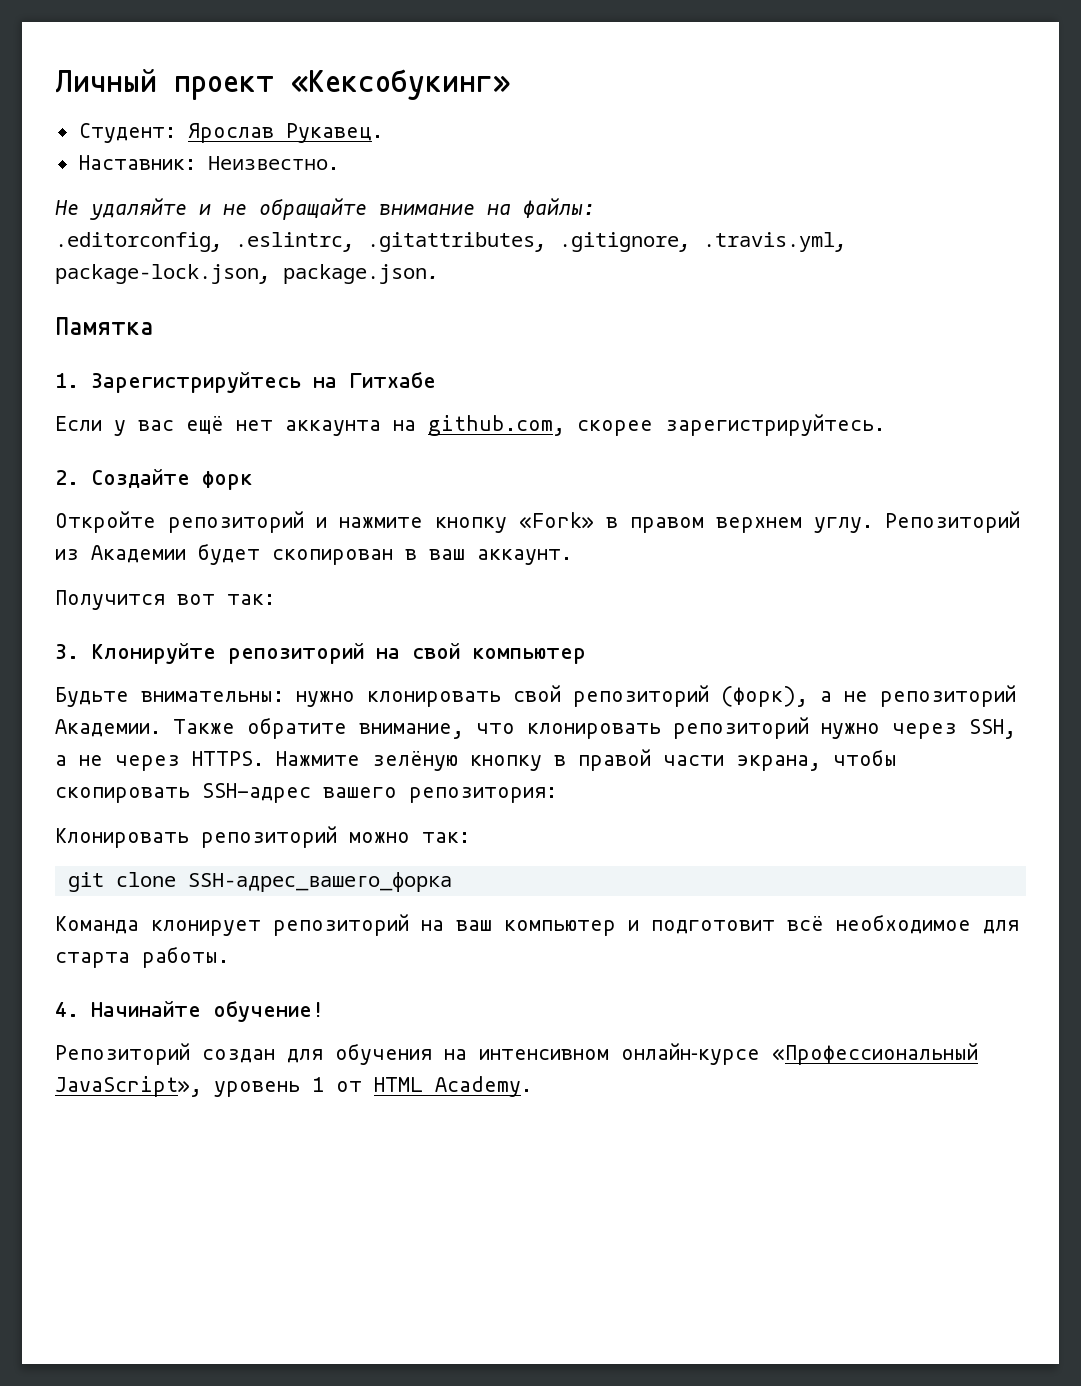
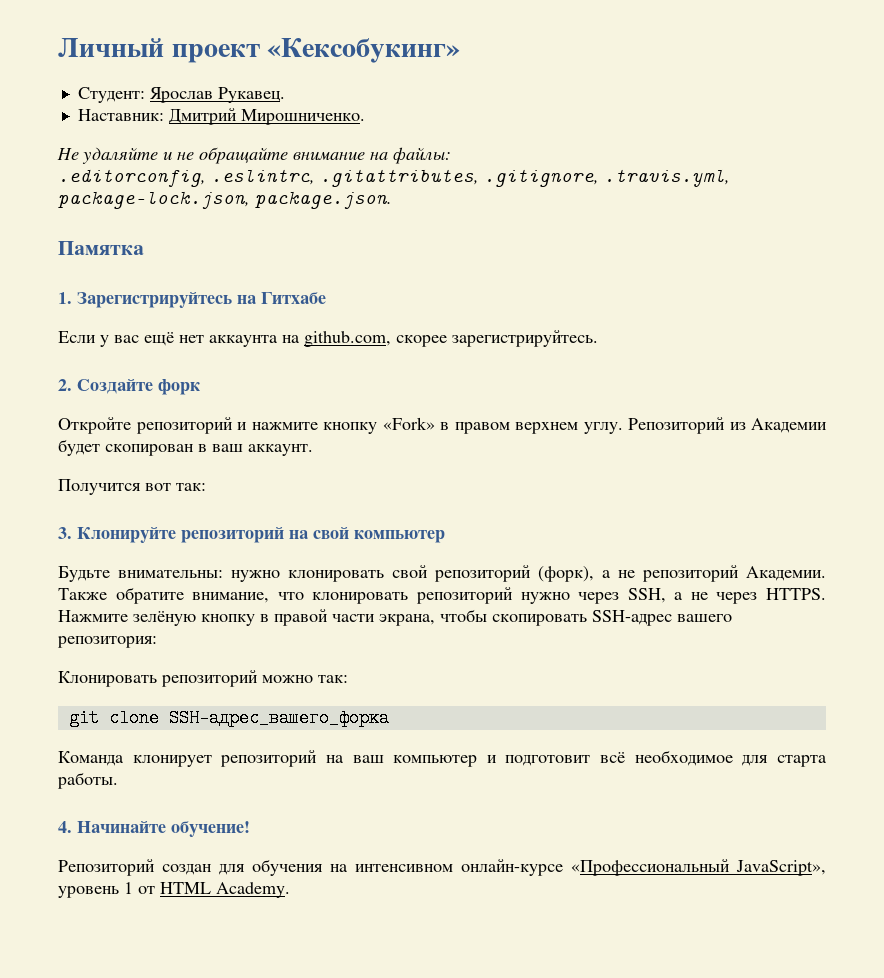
- Наставник: Неизвестно.
+ Наставник: Дмитрий Мирошниченко.

